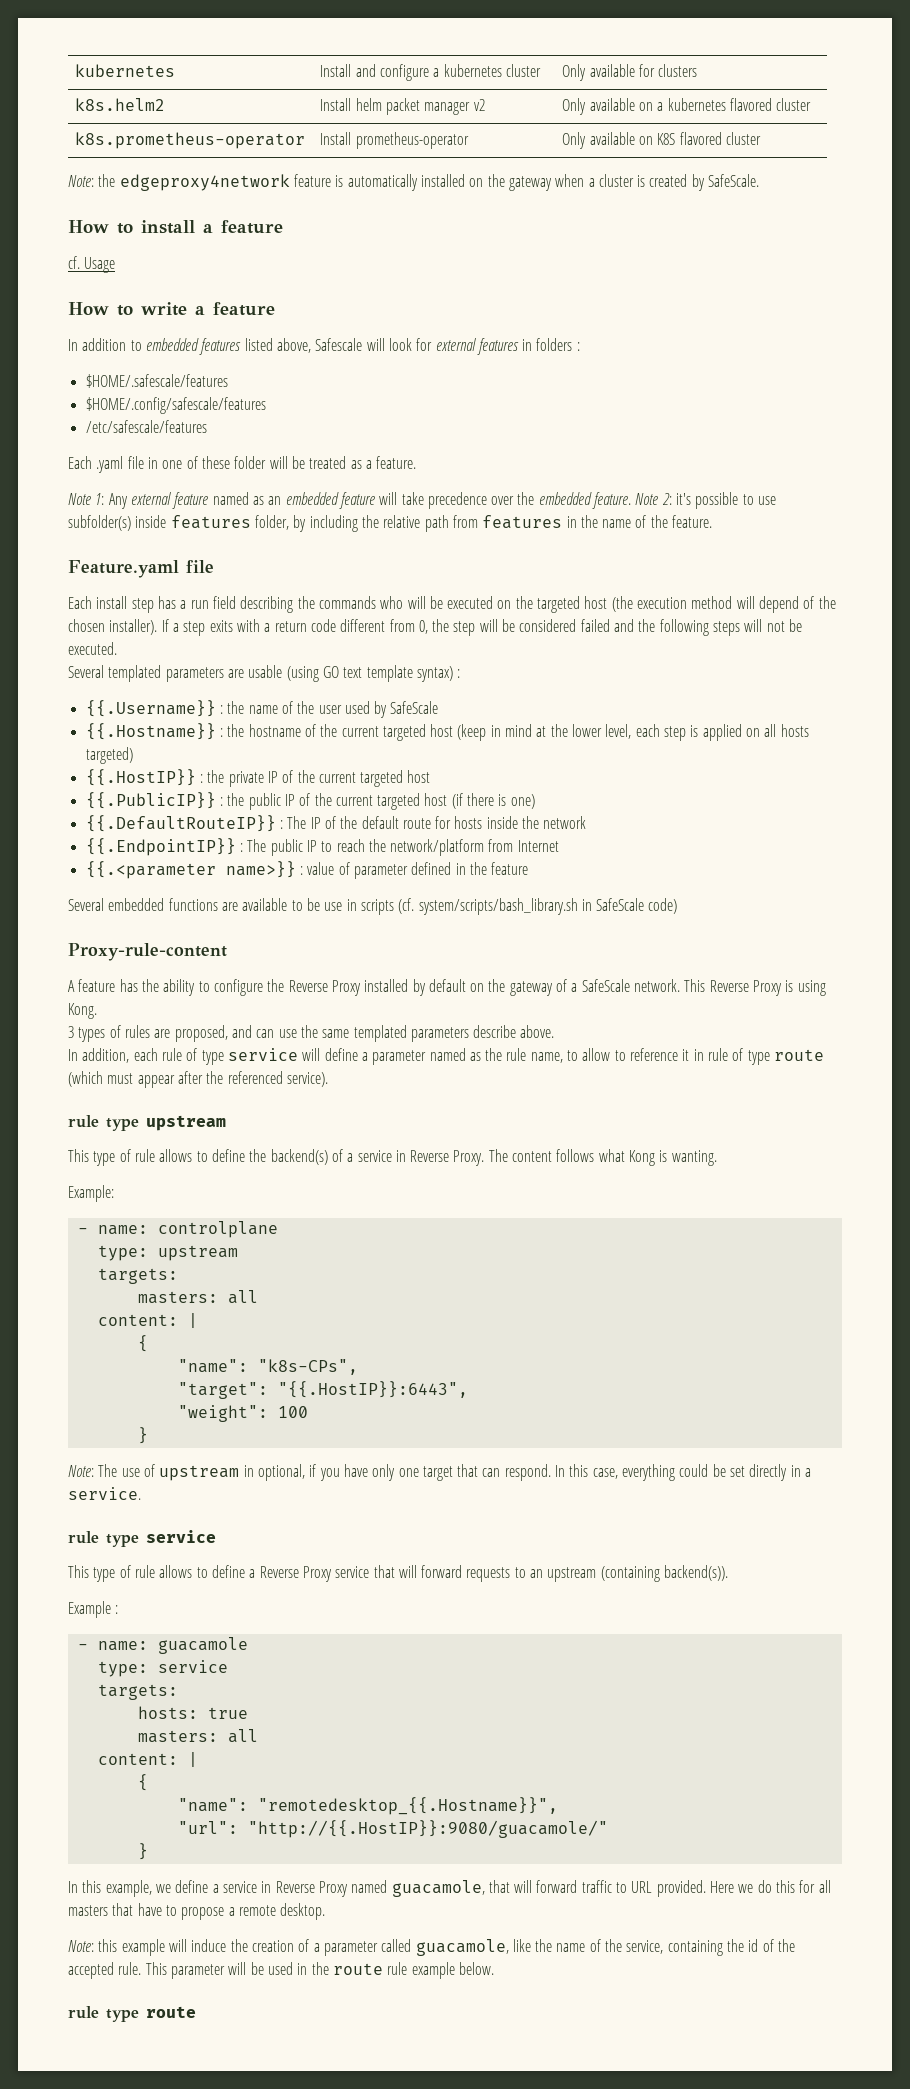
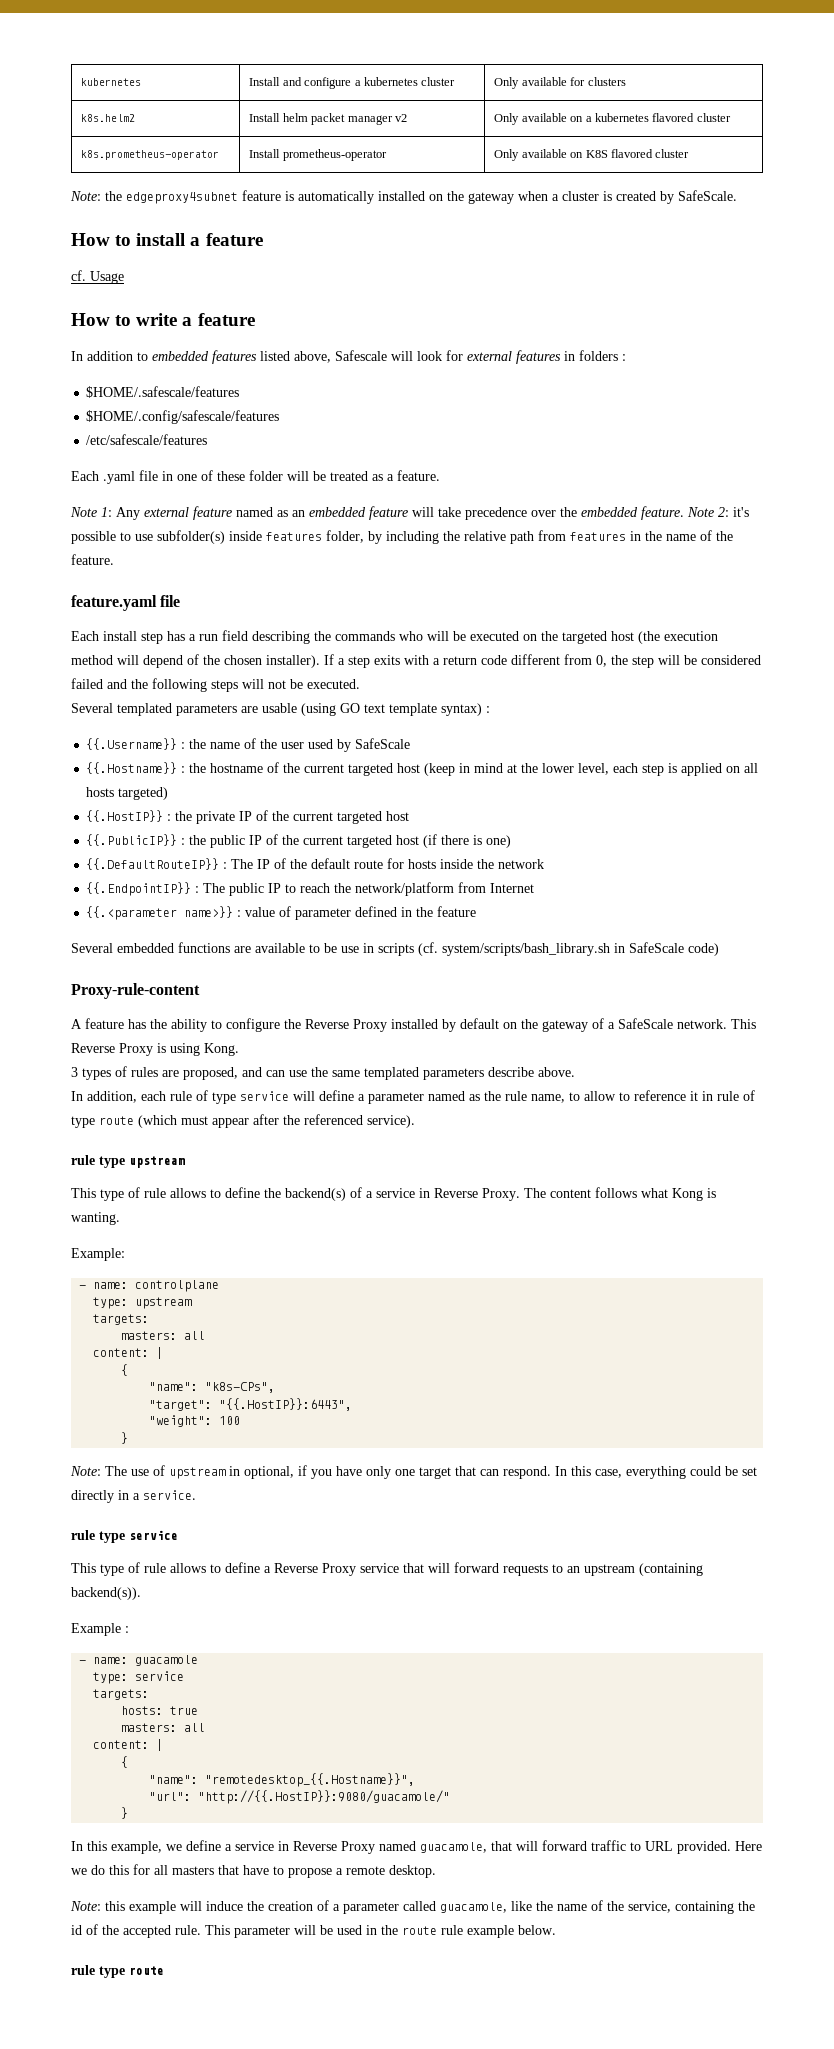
- Note: the edgeproxy4network feature is automatically installed on the gateway when a cluster is created by SafeScale.
+ Note: the edgeproxy4subnet feature is automatically installed on the gateway when a cluster is created by SafeScale.
- Feature.yaml file
+ feature.yaml file

